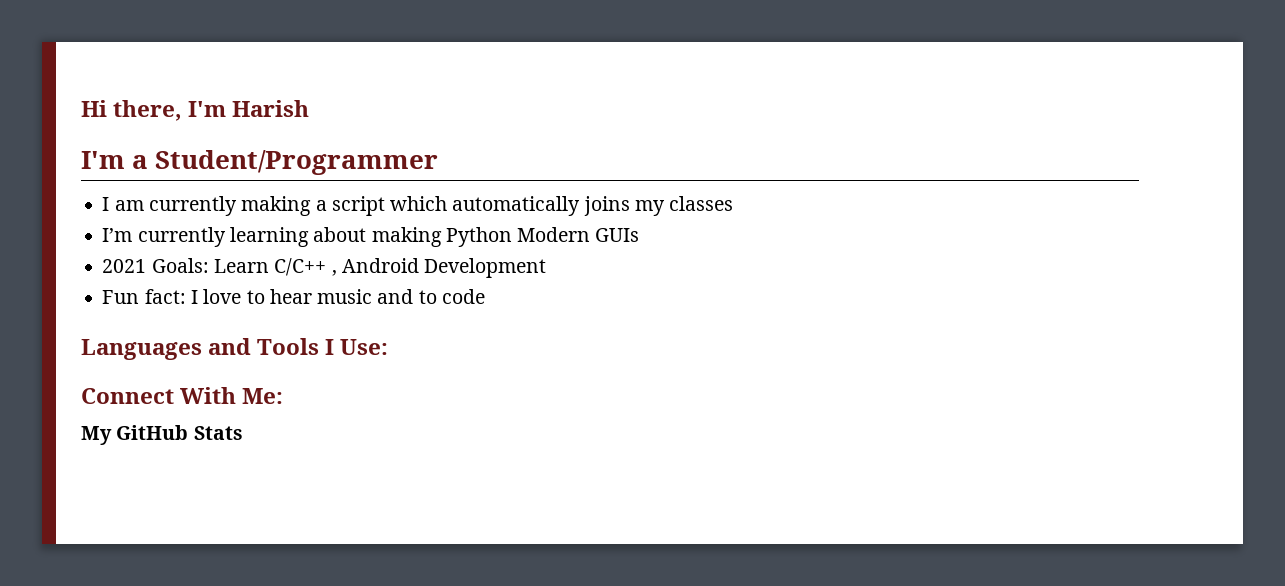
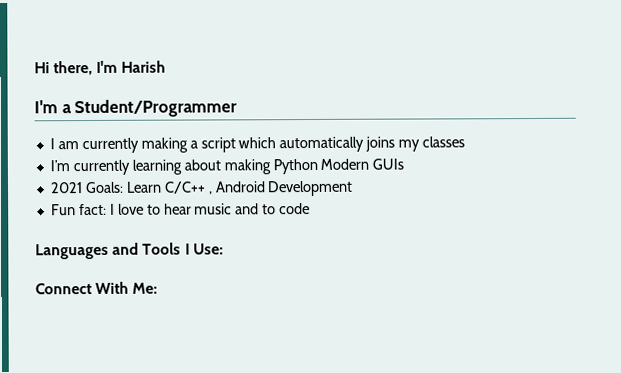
- My GitHub Stats

